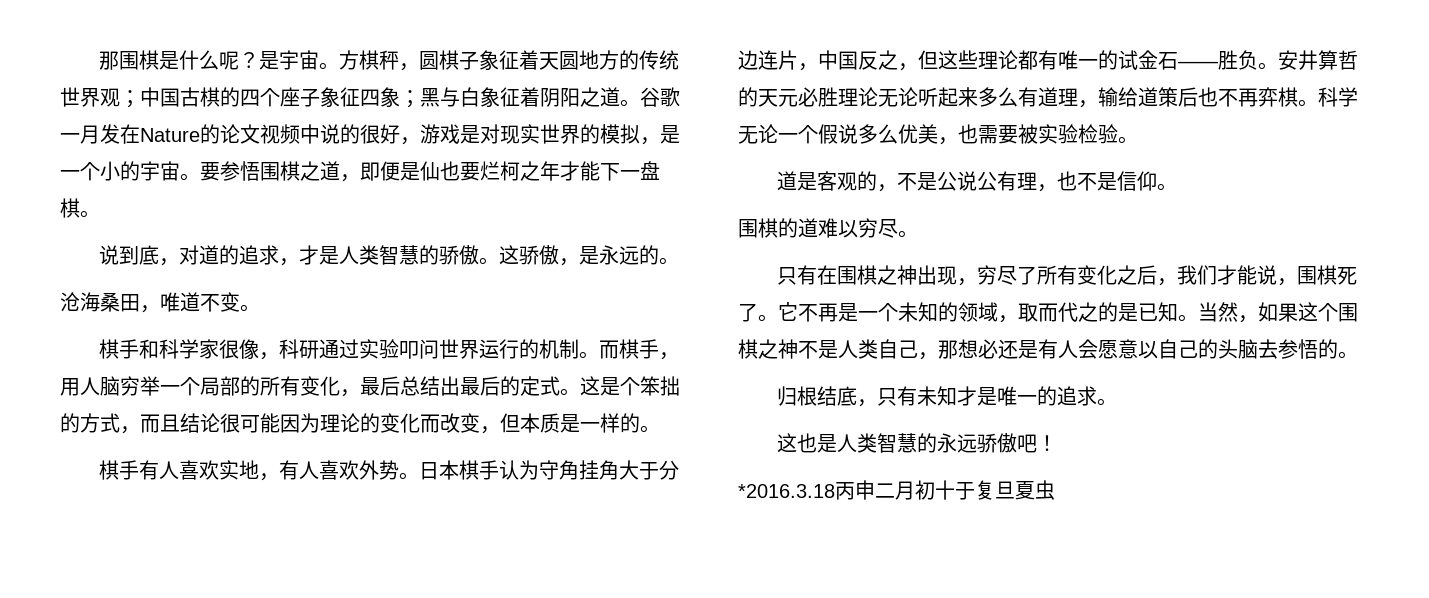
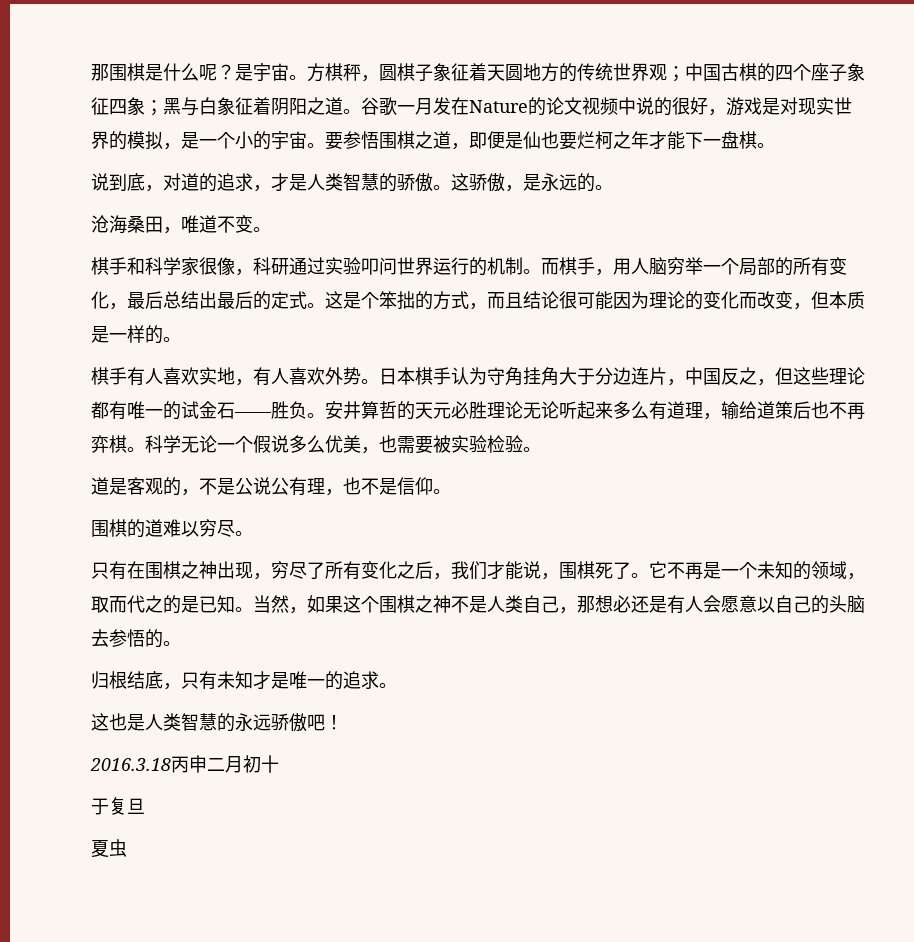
- *2016.3.18丙申二月初十于复旦夏虫
+ 2016.3.18丙申二月初十
+ 于复旦
+ 夏虫

